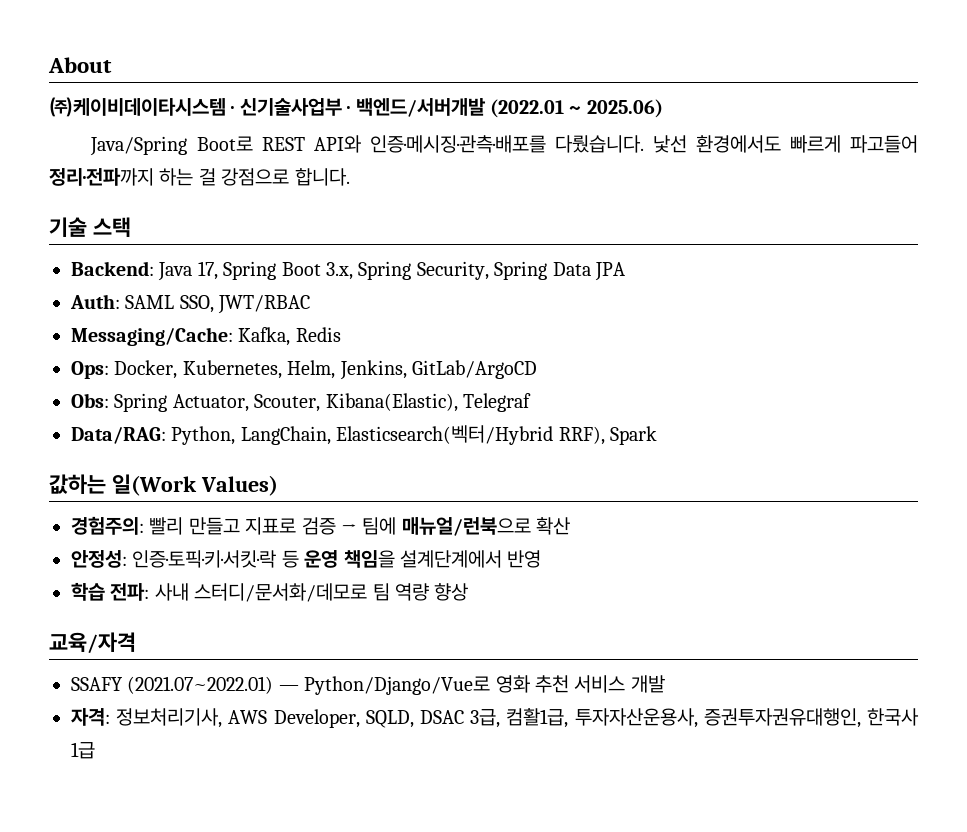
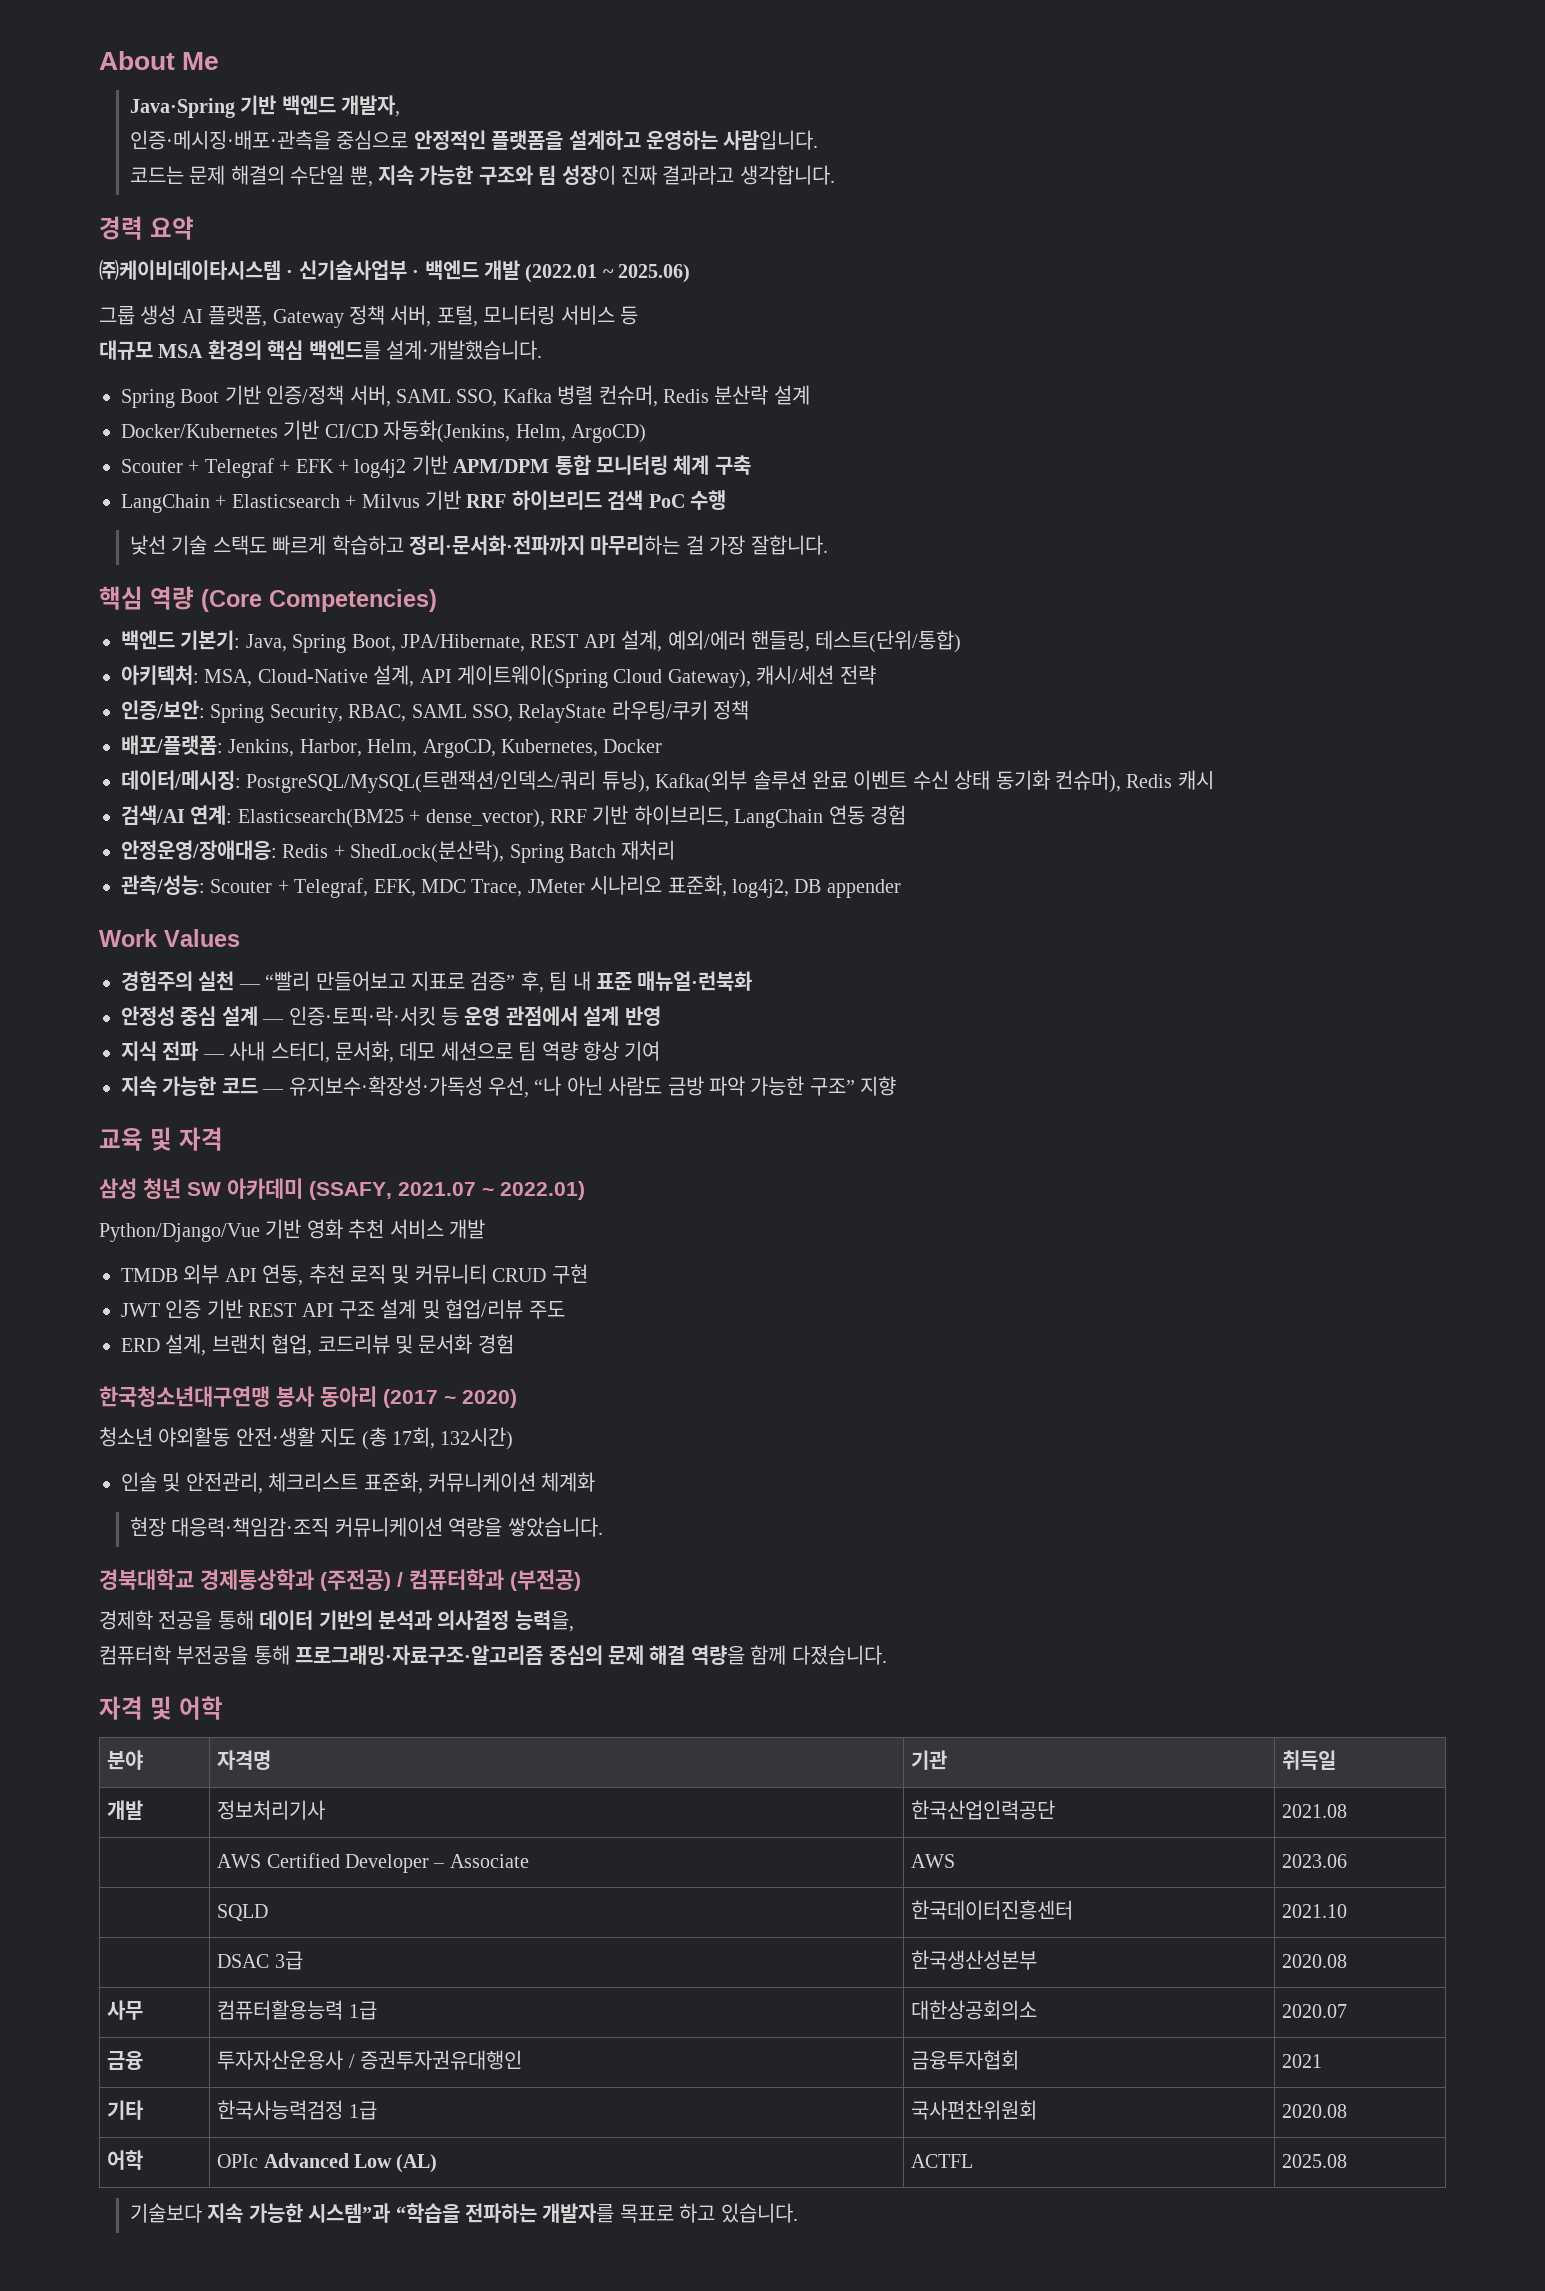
- About
+ About Me
+ Java·Spring 기반 백엔드 개발자,
+ 인증·메시징·배포·관측을 중심으로 안정적인 플랫폼을 설계하고 운영하는 사람입니다.
+ 코드는 문제 해결의 수단일 뿐, 지속 가능한 구조와 팀 성장이 진짜 결과라고 생각합니다.
+ 경력 요약
- ㈜케이비데이타시스템 · 신기술사업부 · 백엔드/서버개발 (2022.01 ~ 2025.06)
+ ㈜케이비데이타시스템 · 신기술사업부 · 백엔드 개발 (2022.01 ~ 2025.06)
- Java/Spring Boot로 REST API와 인증·메시징·관측·배포를 다뤘습니다. 낯선 환경에서도 빠르게 파고들어 정리·전파까지 하는 걸 강점으로 합니다.
- 기술 스택
- Backend: Java 17, Spring Boot 3.x, Spring Security, Spring Data JPA
- Auth: SAML SSO, JWT/RBAC
- Messaging/Cache: Kafka, Redis
- Ops: Docker, Kubernetes, Helm, Jenkins, GitLab/ArgoCD
- Obs: Spring Actuator, Scouter, Kibana(Elastic), Telegraf
- Data/RAG: Python, LangChain, Elasticsearch(벡터/Hybrid RRF), Spark
- 값하는 일(Work Values)
- 경험주의: 빨리 만들고 지표로 검증 → 팀에 매뉴얼/런북으로 확산
- 안정성: 인증·토픽·키·서킷·락 등 운영 책임을 설계단계에서 반영
- 학습 전파: 사내 스터디/문서화/데모로 팀 역량 향상
- 교육/자격
- SSAFY (2021.07~2022.01) — Python/Django/Vue로 영화 추천 서비스 개발
- 자격: 정보처리기사, AWS Developer, SQLD, DSAC 3급, 컴활1급, 투자자산운용사, 증권투자권유대행인, 한국사 1급
+ 그룹 생성 AI 플랫폼, Gateway 정책 서버, 포털, 모니터링 서비스 등
+ 대규모 MSA 환경의 핵심 백엔드를 설계·개발했습니다.
+ Spring Boot 기반 인증/정책 서버, SAML SSO, Kafka 병렬 컨슈머, Redis 분산락 설계
+ Docker/Kubernetes 기반 CI/CD 자동화(Jenkins, Helm, ArgoCD)
+ Scouter + Telegraf + EFK + log4j2 기반 APM/DPM 통합 모니터링 체계 구축
+ LangChain + Elasticsearch + Milvus 기반 RRF 하이브리드 검색 PoC 수행
+ 낯선 기술 스택도 빠르게 학습하고 정리·문서화·전파까지 마무리하는 걸 가장 잘합니다.
+ 핵심 역량 (Core Competencies)
+ 백엔드 기본기: Java, Spring Boot, JPA/Hibernate, REST API 설계, 예외/에러 핸들링, 테스트(단위/통합)
+ 아키텍처: MSA, Cloud-Native 설계, API 게이트웨이(Spring Cloud Gateway), 캐시/세션 전략
+ 인증/보안: Spring Security, RBAC, SAML SSO, RelayState 라우팅/쿠키 정책
+ 배포/플랫폼: Jenkins, Harbor, Helm, ArgoCD, Kubernetes, Docker
+ 데이터/메시징: PostgreSQL/MySQL(트랜잭션/인덱스/쿼리 튜닝), Kafka(외부 솔루션 완료 이벤트 수신 상태 동기화 컨슈머), Redis 캐시
+ 검색/AI 연계: Elasticsearch(BM25 + dense_vector), RRF 기반 하이브리드, LangChain 연동 경험
+ 안정운영/장애대응: Redis + ShedLock(분산락), Spring Batch 재처리
+ 관측/성능: Scouter + Telegraf, EFK, MDC Trace, JMeter 시나리오 표준화, log4j2, DB appender
+ Work Values
+ 경험주의 실천 — “빨리 만들어보고 지표로 검증” 후, 팀 내 표준 매뉴얼·런북화
+ 안정성 중심 설계 — 인증·토픽·락·서킷 등 운영 관점에서 설계 반영
+ 지식 전파 — 사내 스터디, 문서화, 데모 세션으로 팀 역량 향상 기여
+ 지속 가능한 코드 — 유지보수·확장성·가독성 우선, “나 아닌 사람도 금방 파악 가능한 구조” 지향
+ 교육 및 자격
+ 삼성 청년 SW 아카데미 (SSAFY, 2021.07 ~ 2022.01)
+ Python/Django/Vue 기반 영화 추천 서비스 개발
+ TMDB 외부 API 연동, 추천 로직 및 커뮤니티 CRUD 구현
+ JWT 인증 기반 REST API 구조 설계 및 협업/리뷰 주도
+ ERD 설계, 브랜치 협업, 코드리뷰 및 문서화 경험
+ 한국청소년대구연맹 봉사 동아리 (2017 ~ 2020)
+ 청소년 야외활동 안전·생활 지도 (총 17회, 132시간)
+ 인솔 및 안전관리, 체크리스트 표준화, 커뮤니케이션 체계화
+ 현장 대응력·책임감·조직 커뮤니케이션 역량을 쌓았습니다.
+ 경북대학교 경제통상학과 (주전공) / 컴퓨터학과 (부전공)
+ 경제학 전공을 통해 데이터 기반의 분석과 의사결정 능력을,
+ 컴퓨터학 부전공을 통해 프로그래밍·자료구조·알고리즘 중심의 문제 해결 역량을 함께 다졌습니다.
+ 자격 및 어학
+ 분야 | 자격명 | 기관 | 취득일
+ 개발 | 정보처리기사 | 한국산업인력공단 | 2021.08
+ | AWS Certified Developer – Associate | AWS | 2023.06
+ | SQLD | 한국데이터진흥센터 | 2021.10
+ | DSAC 3급 | 한국생산성본부 | 2020.08
+ 사무 | 컴퓨터활용능력 1급 | 대한상공회의소 | 2020.07
+ 금융 | 투자자산운용사 / 증권투자권유대행인 | 금융투자협회 | 2021
+ 기타 | 한국사능력검정 1급 | 국사편찬위원회 | 2020.08
+ 어학 | OPIc Advanced Low (AL) | ACTFL | 2025.08
+ 기술보다 지속 가능한 시스템”과 “학습을 전파하는 개발자를 목표로 하고 있습니다.

